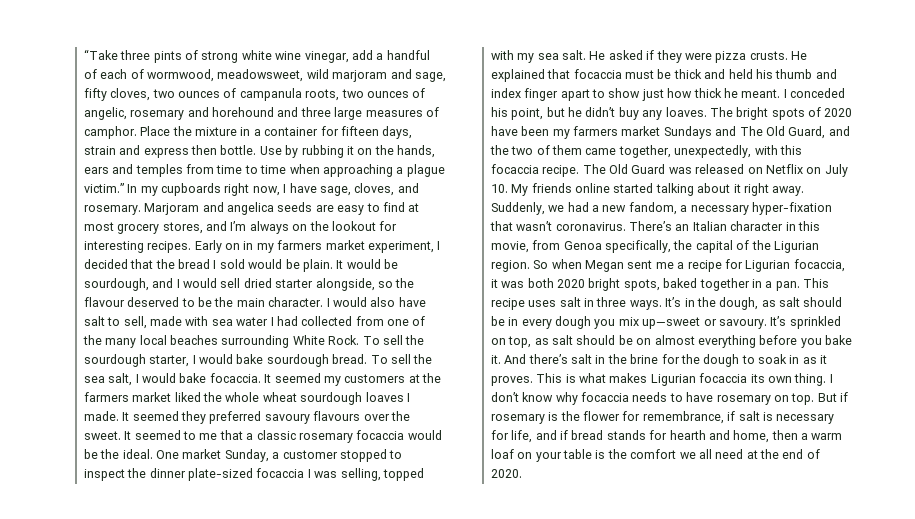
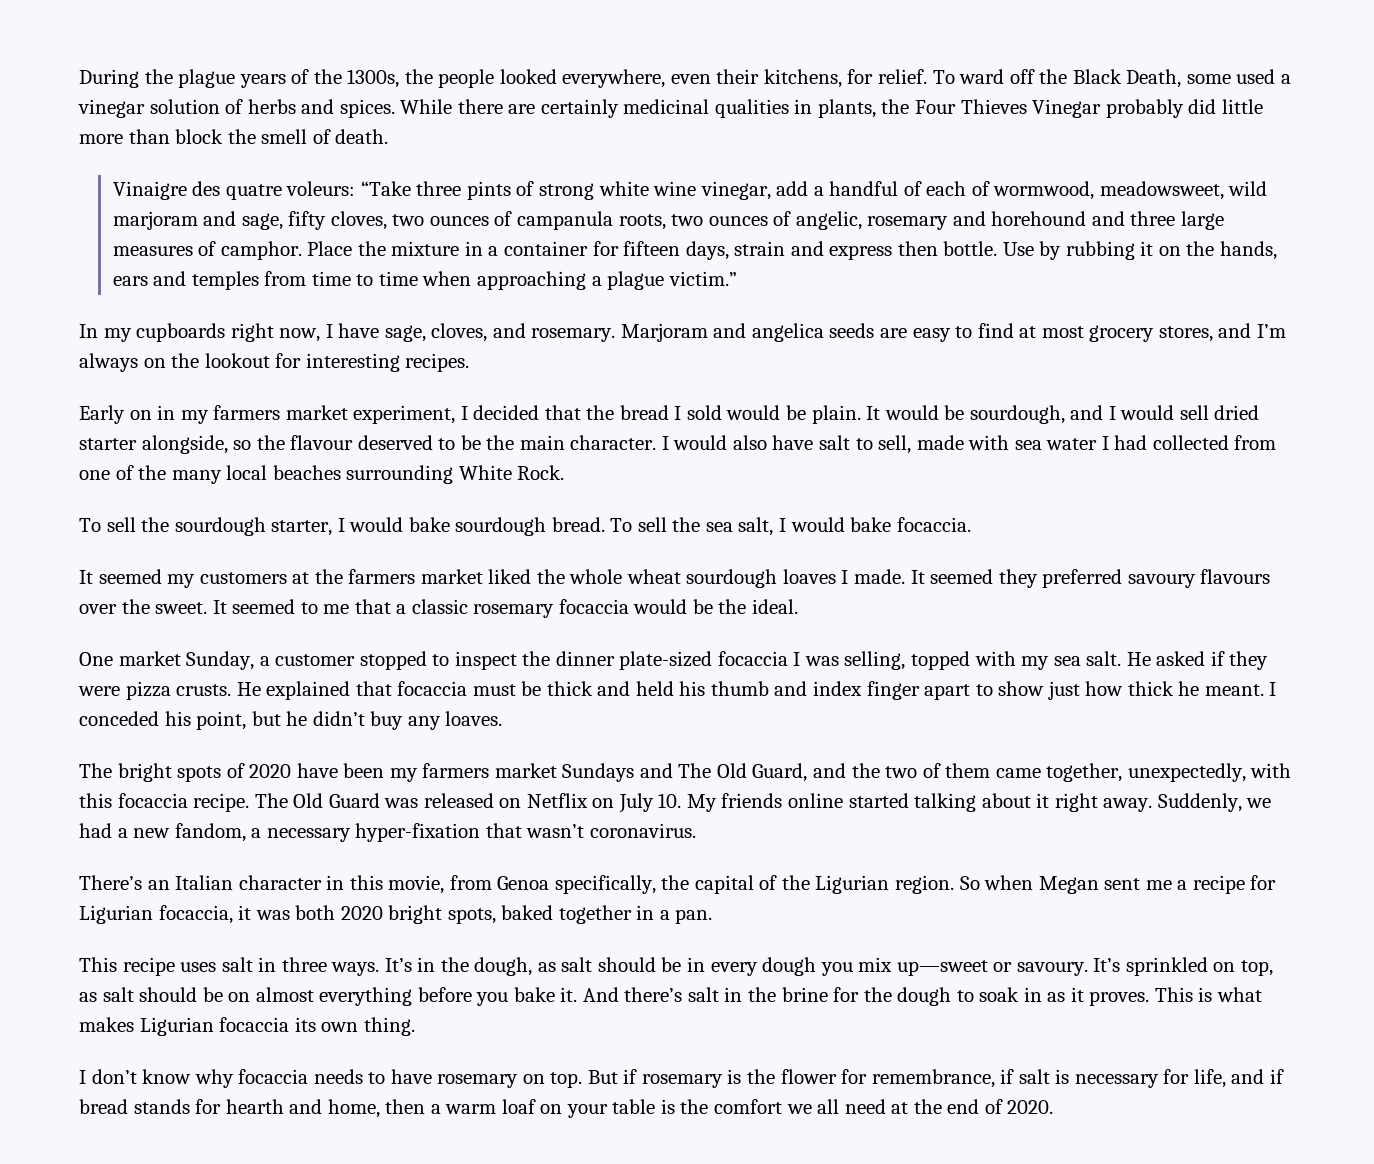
- “Take three pints of strong white wine vinegar, add a handful of each of wormwood, meadowsweet, wild marjoram and sage, fifty cloves, two ounces of campanula roots, two ounces of angelic, rosemary and horehound and three large measures of camphor.
+ During the plague years of the 1300s, the people looked everywhere, even their kitchens, for relief. To ward off the Black Death, some used a vinegar solution of herbs and spices. While there are certainly medicinal qualities in plants, the Four Thieves Vinegar probably did little more than block the smell of death.
+ Vinaigre des quatre voleurs: “Take three pints of strong white wine vinegar, add a handful of each of wormwood, meadowsweet, wild marjoram and sage, fifty cloves, two ounces of campanula roots, two ounces of angelic, rosemary and horehound and three large measures of camphor.
- Use by rubbing it on the hands, ears and temples from time to time when approaching a plague victim.” In my cupboards right now, I have sage, cloves, and rosemary.
+ Use by rubbing it on the hands, ears and temples from time to time when approaching a plague victim.”
+ In my cupboards right now, I have sage, cloves, and rosemary.
- Marjoram and angelica seeds are easy to find at most grocery stores, and I’m always on the lookout for interesting recipes. Early on in my farmers market experiment, I decided that the bread I sold would be plain.
+ Marjoram and angelica seeds are easy to find at most grocery stores, and I’m always on the lookout for interesting recipes.
+ Early on in my farmers market experiment, I decided that the bread I sold would be plain.
- I would also have salt to sell, made with sea water I had collected from one of the many local beaches surrounding White Rock. To sell the sourdough starter, I would bake sourdough bread.
+ I would also have salt to sell, made with sea water I had collected from one of the many local beaches surrounding White Rock.
+ To sell the sourdough starter, I would bake sourdough bread.
- To sell the sea salt, I would bake focaccia. It seemed my customers at the farmers market liked the whole wheat sourdough loaves I made.
+ To sell the sea salt, I would bake focaccia.
+ It seemed my customers at the farmers market liked the whole wheat sourdough loaves I made.
- It seemed to me that a classic rosemary focaccia would be the ideal. One market Sunday, a customer stopped to inspect the dinner plate-sized focaccia I was selling, topped with my sea salt.
+ It seemed to me that a classic rosemary focaccia would be the ideal.
+ One market Sunday, a customer stopped to inspect the dinner plate-sized focaccia I was selling, topped with my sea salt.
- I conceded his point, but he didn’t buy any loaves. The bright spots of 2020 have been my farmers market Sundays and The Old Guard, and the two of them came together, unexpectedly, with this focaccia recipe.
+ I conceded his point, but he didn’t buy any loaves.
+ The bright spots of 2020 have been my farmers market Sundays and The Old Guard, and the two of them came together, unexpectedly, with this focaccia recipe.
- Suddenly, we had a new fandom, a necessary hyper-fixation that wasn’t coronavirus. There’s an Italian character in this movie, from Genoa specifically, the capital of the Ligurian region.
+ Suddenly, we had a new fandom, a necessary hyper-fixation that wasn’t coronavirus.
+ There’s an Italian character in this movie, from Genoa specifically, the capital of the Ligurian region.
- So when Megan sent me a recipe for Ligurian focaccia, it was both 2020 bright spots, baked together in a pan. This recipe uses salt in three ways.
+ So when Megan sent me a recipe for Ligurian focaccia, it was both 2020 bright spots, baked together in a pan.
+ This recipe uses salt in three ways.
- This is what makes Ligurian focaccia its own thing. I don’t know why focaccia needs to have rosemary on top.
+ This is what makes Ligurian focaccia its own thing.
+ I don’t know why focaccia needs to have rosemary on top.

